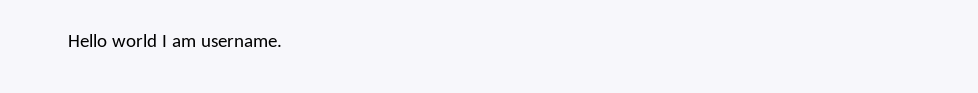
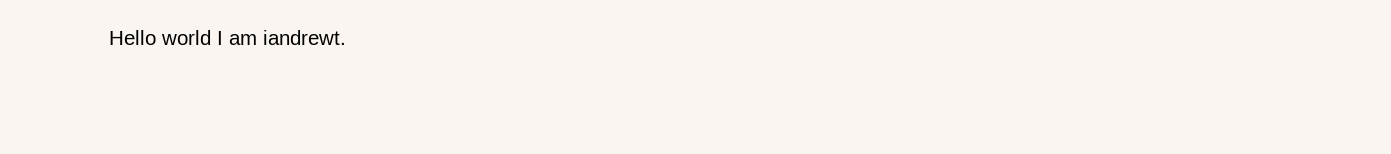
- Hello world I am username.
+ Hello world I am iandrewt.

